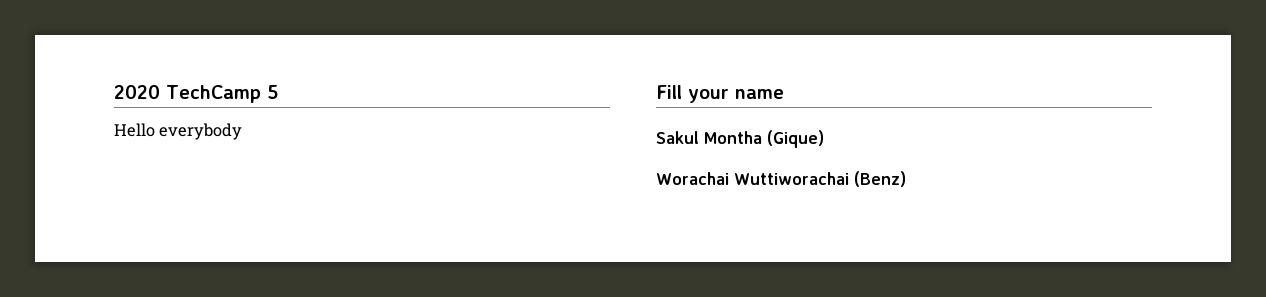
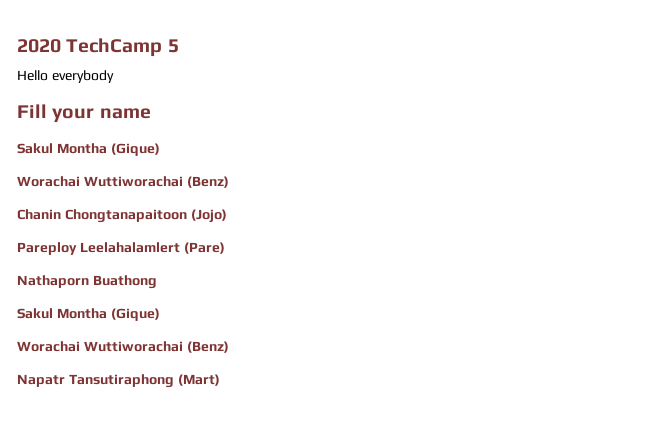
+ Chanin Chongtanapaitoon (Jojo)
+ Pareploy Leelahalamlert (Pare)
+ Nathaporn Buathong
+ Sakul Montha (Gique)
+ Worachai Wuttiworachai (Benz)
+ Napatr Tansutiraphong (Mart)

